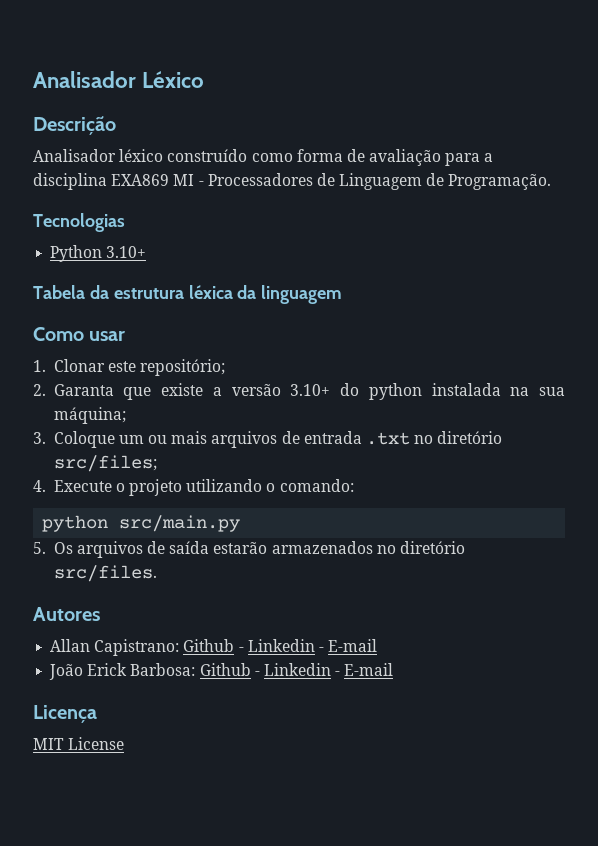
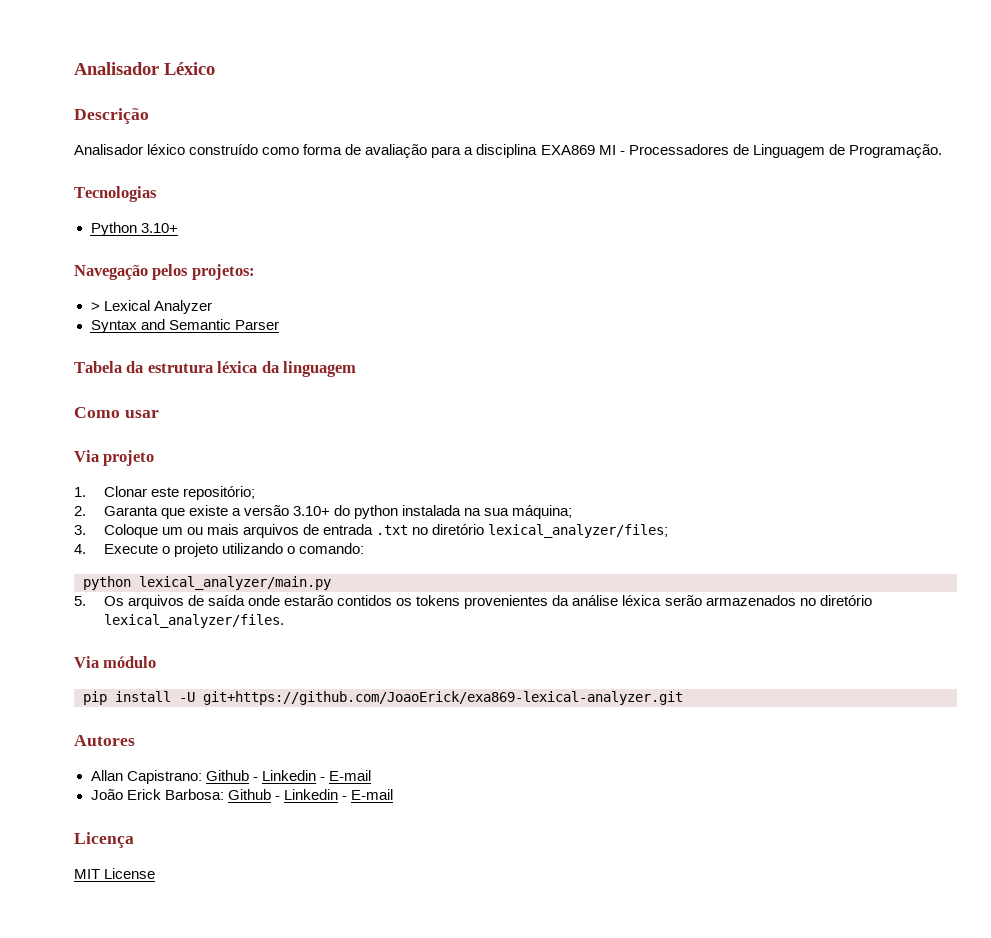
+ Navegação pelos projetos:
+ > Lexical Analyzer
+ Syntax and Semantic Parser
+ Via projeto
- 3. Coloque um ou mais arquivos de entrada .txt no diretório src/files;
+ 3. Coloque um ou mais arquivos de entrada .txt no diretório lexical_analyzer/files;
- python src/main.py
+ python lexical_analyzer/main.py
- 5. Os arquivos de saída estarão armazenados no diretório src/files.
+ 5. Os arquivos de saída onde estarão contidos os tokens provenientes da análise léxica serão armazenados no diretório lexical_analyzer/files.
+ Via módulo
+ pip install -U git+https://github.com/JoaoErick/exa869-lexical-analyzer.git

